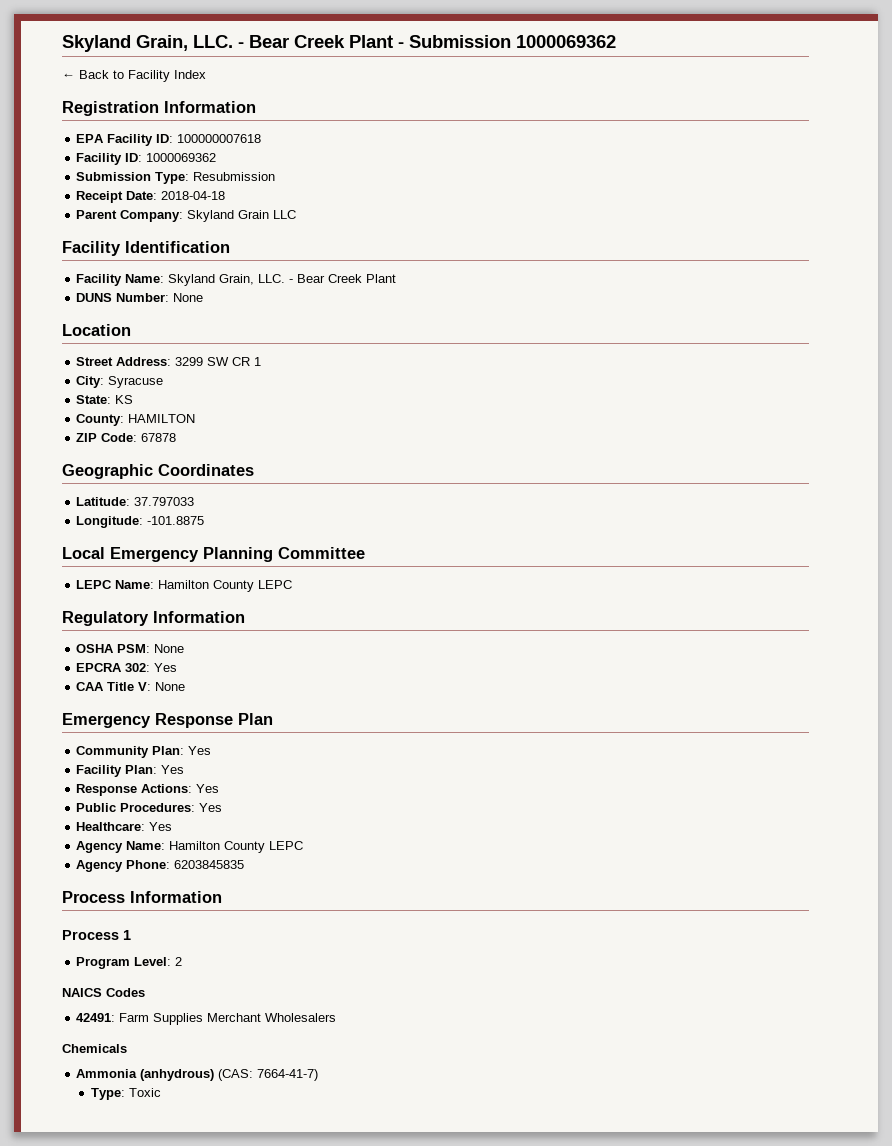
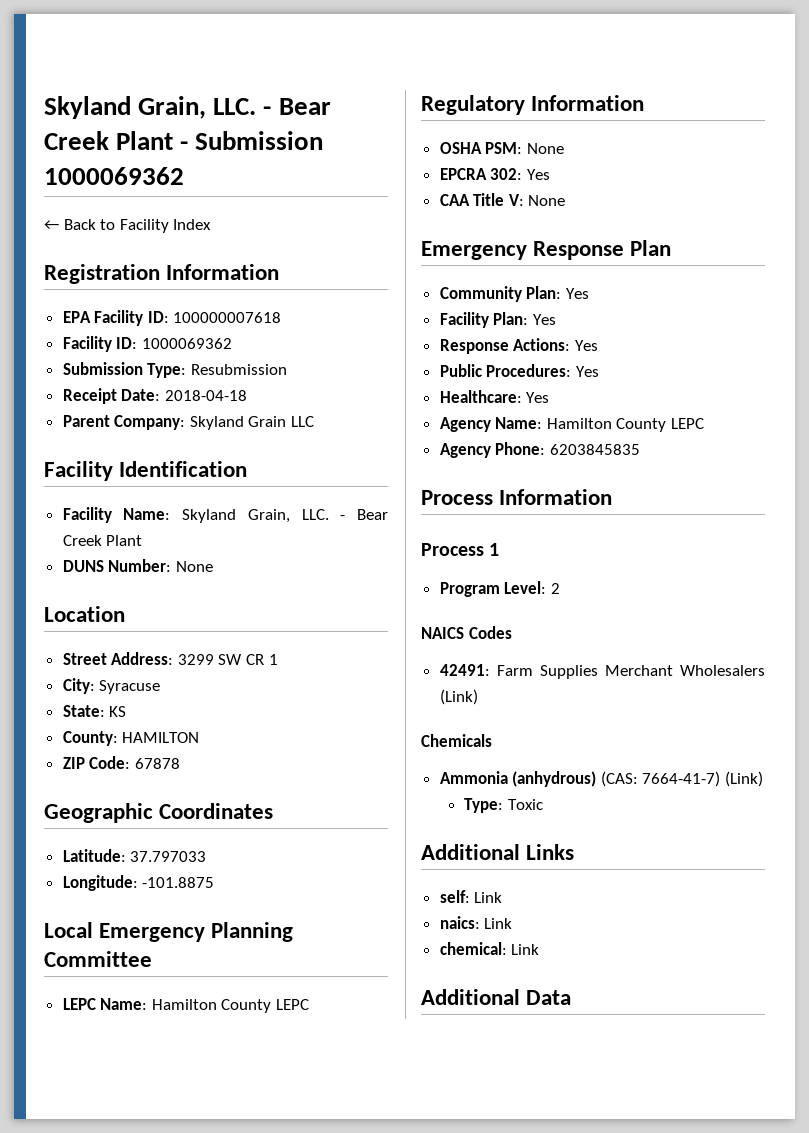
- 42491: Farm Supplies Merchant Wholesalers
+ 42491: Farm Supplies Merchant Wholesalers (Link)
- Ammonia (anhydrous) (CAS: 7664-41-7)
+ Ammonia (anhydrous) (CAS: 7664-41-7) (Link)
+ Additional Links
+ self: Link
+ naics: Link
+ chemical: Link
+ Additional Data

